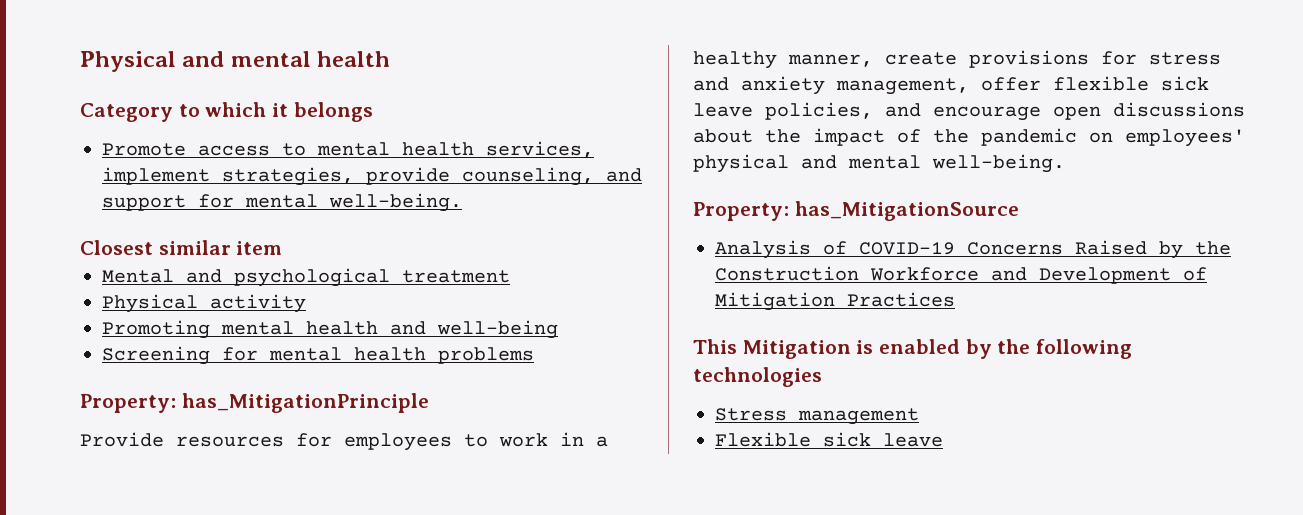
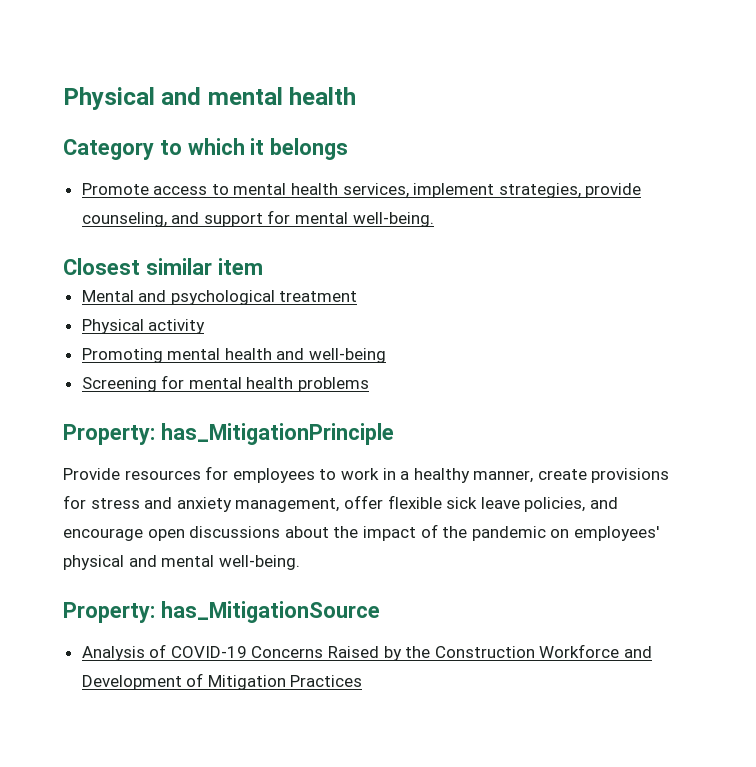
- This Mitigation is enabled by the following technologies
- Stress management
- Flexible sick leave

